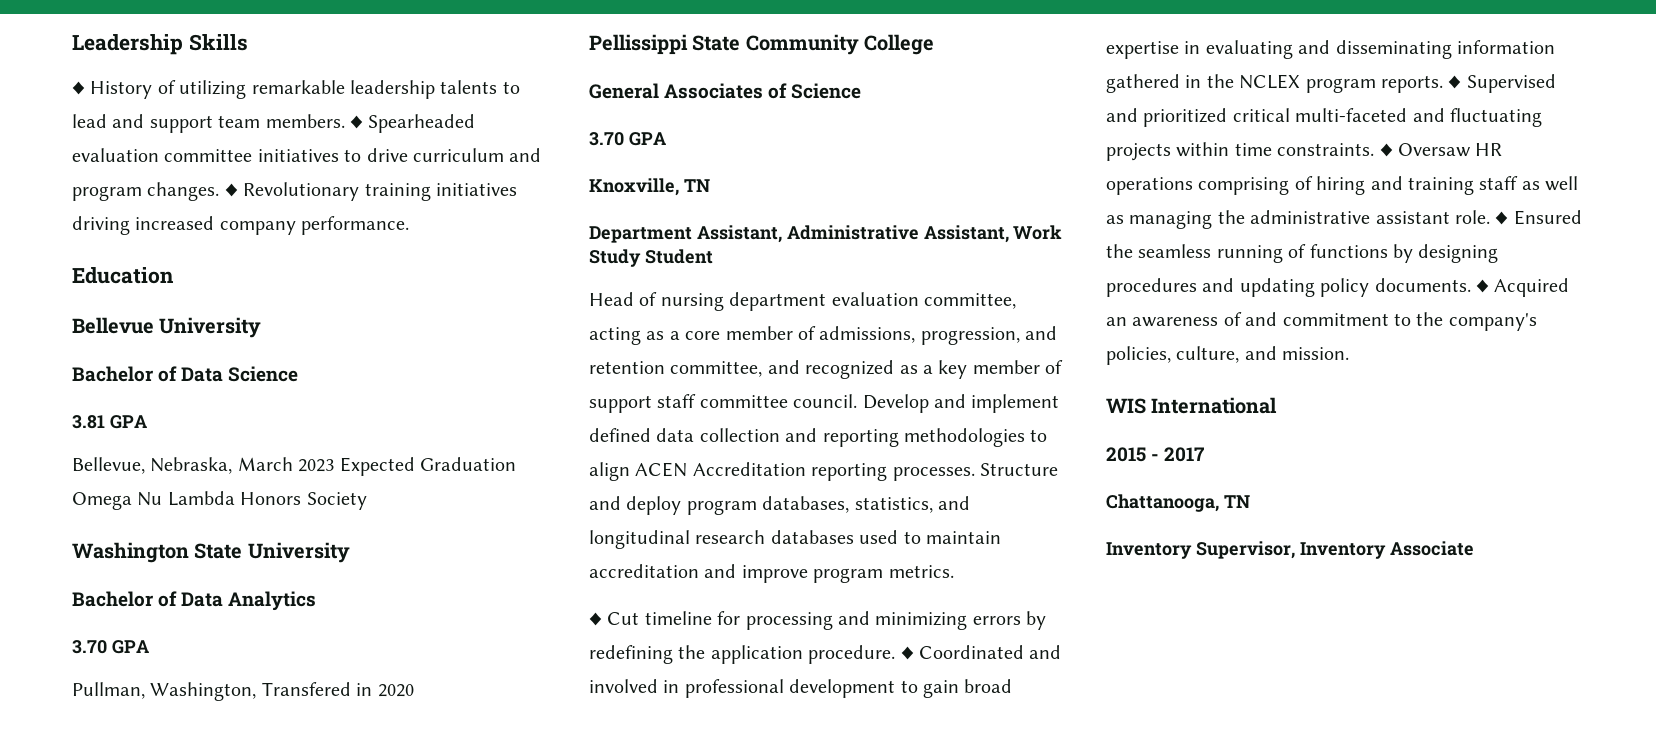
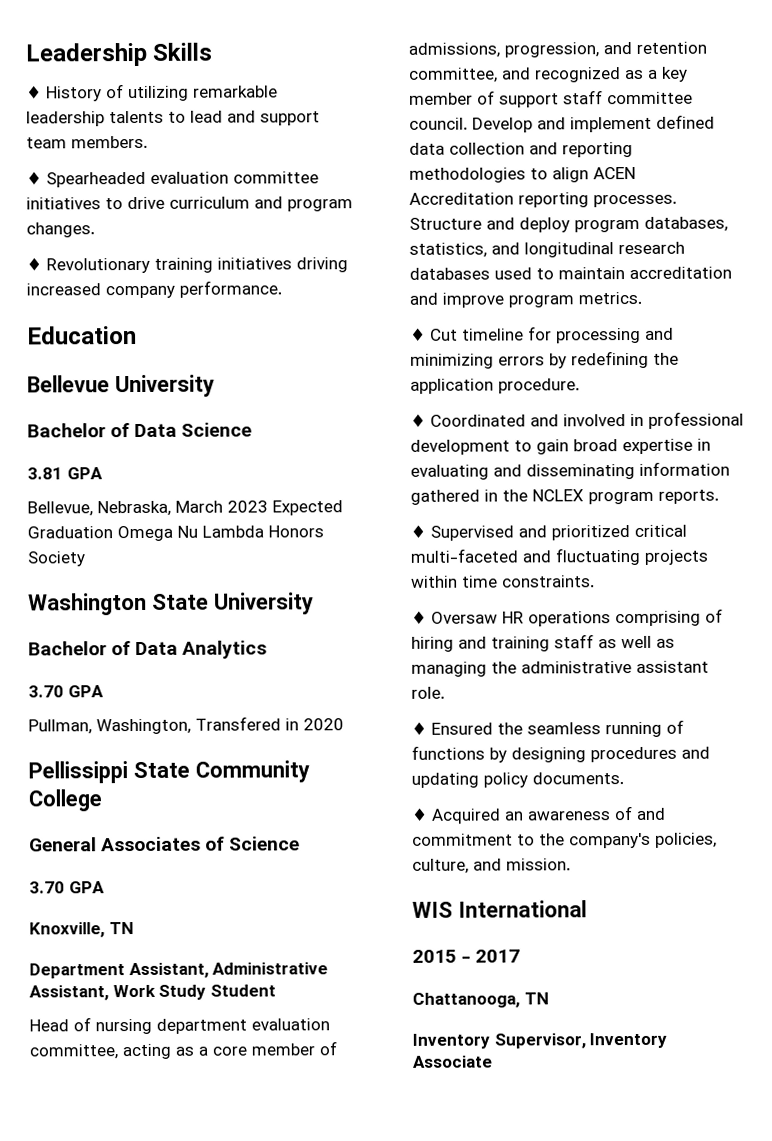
- ♦ History of utilizing remarkable leadership talents to lead and support team members. ♦ Spearheaded evaluation committee initiatives to drive curriculum and program changes. ♦ Revolutionary training initiatives driving increased company performance.
+ ♦ History of utilizing remarkable leadership talents to lead and support team members.
+ ♦ Spearheaded evaluation committee initiatives to drive curriculum and program changes.
+ ♦ Revolutionary training initiatives driving increased company performance.
- ♦ Cut timeline for processing and minimizing errors by redefining the application procedure. ♦ Coordinated and involved in professional development to gain broad expertise in evaluating and disseminating information gathered in the NCLEX program reports. ♦ Supervised and prioritized critical multi-faceted and fluctuating projects within time constraints. ♦ Oversaw HR operations comprising of hiring and training staff as well as managing the administrative assistant role. ♦ Ensured the seamless running of functions by designing procedures and updating policy documents. ♦ Acquired an awareness of and commitment to the company's policies, culture, and mission.
+ ♦ Cut timeline for processing and minimizing errors by redefining the application procedure.
+ ♦ Coordinated and involved in professional development to gain broad expertise in evaluating and disseminating information gathered in the NCLEX program reports.
+ ♦ Supervised and prioritized critical multi-faceted and fluctuating projects within time constraints.
+ ♦ Oversaw HR operations comprising of hiring and training staff as well as managing the administrative assistant role.
+ ♦ Ensured the seamless running of functions by designing procedures and updating policy documents.
+ ♦ Acquired an awareness of and commitment to the company's policies, culture, and mission.

